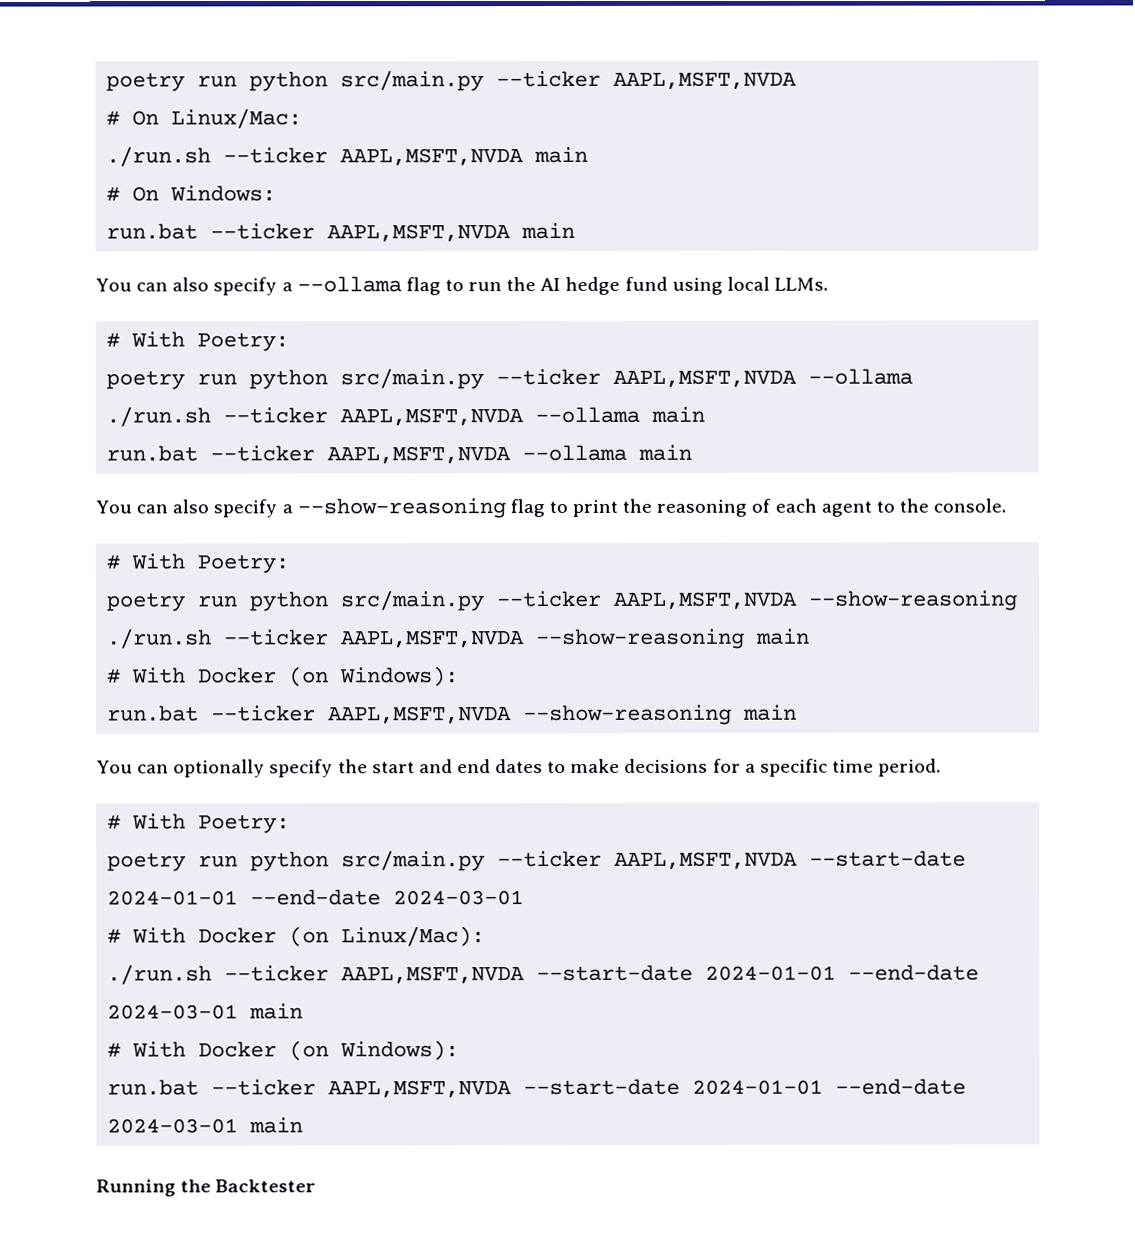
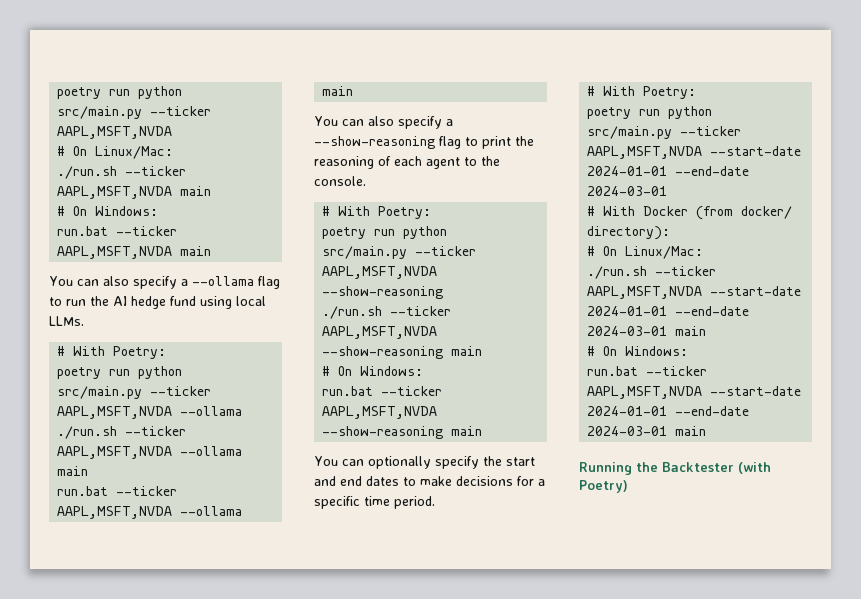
  ./run.sh --ticker AAPL,MSFT,NVDA --show-reasoning main
- # With Docker (on Windows):
+ # On Windows:
- # With Docker (on Linux/Mac):
+ # With Docker (from docker/ directory):
+ # On Linux/Mac:
  ./run.sh --ticker AAPL,MSFT,NVDA --start-date 2024-01-01 --end-date 2024-03-01 main
- # With Docker (on Windows):
+ # On Windows:
- Running the Backtester
+ Running the Backtester (with Poetry)

